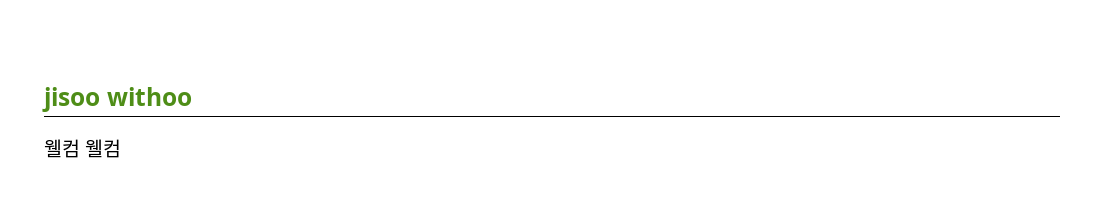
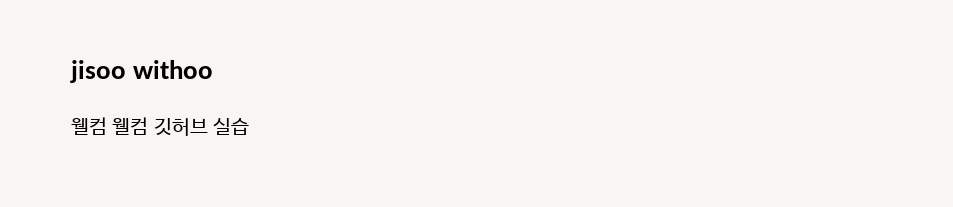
- 웰컴 웰컴
+ 웰컴 웰컴 깃허브 실습

